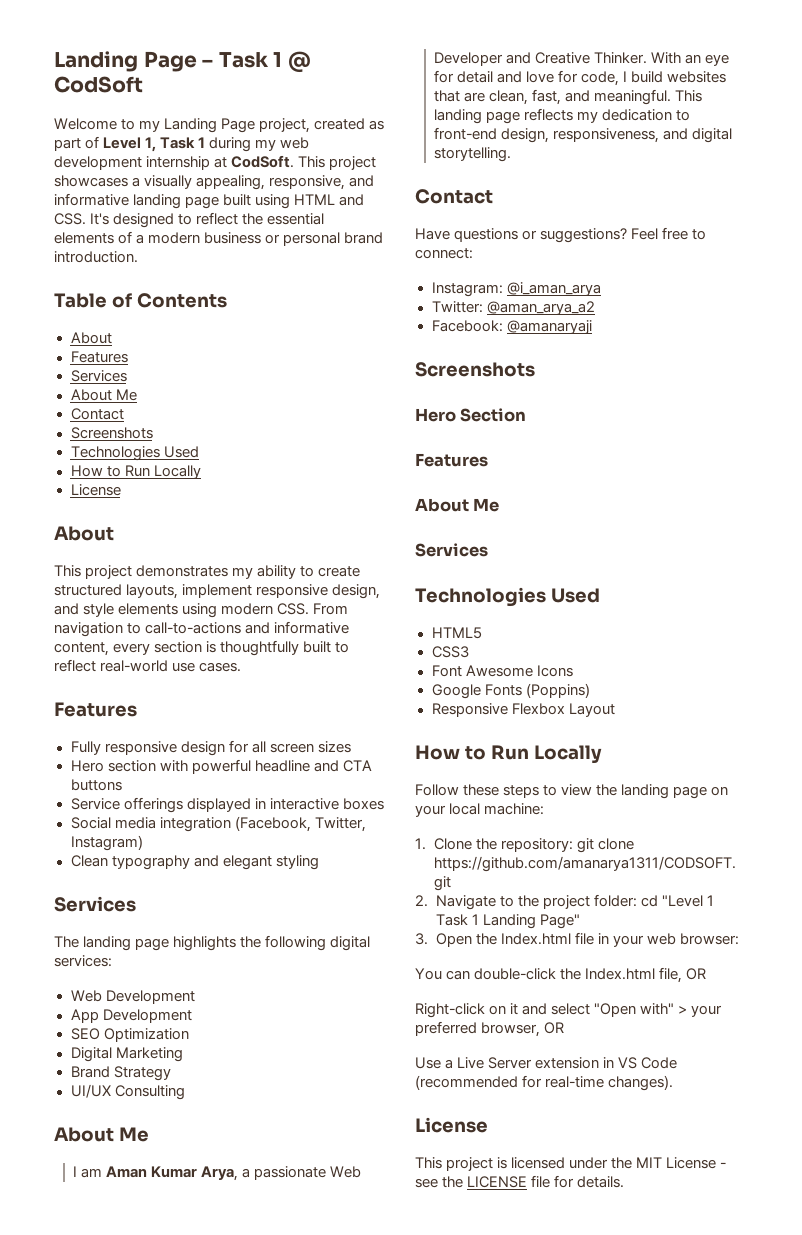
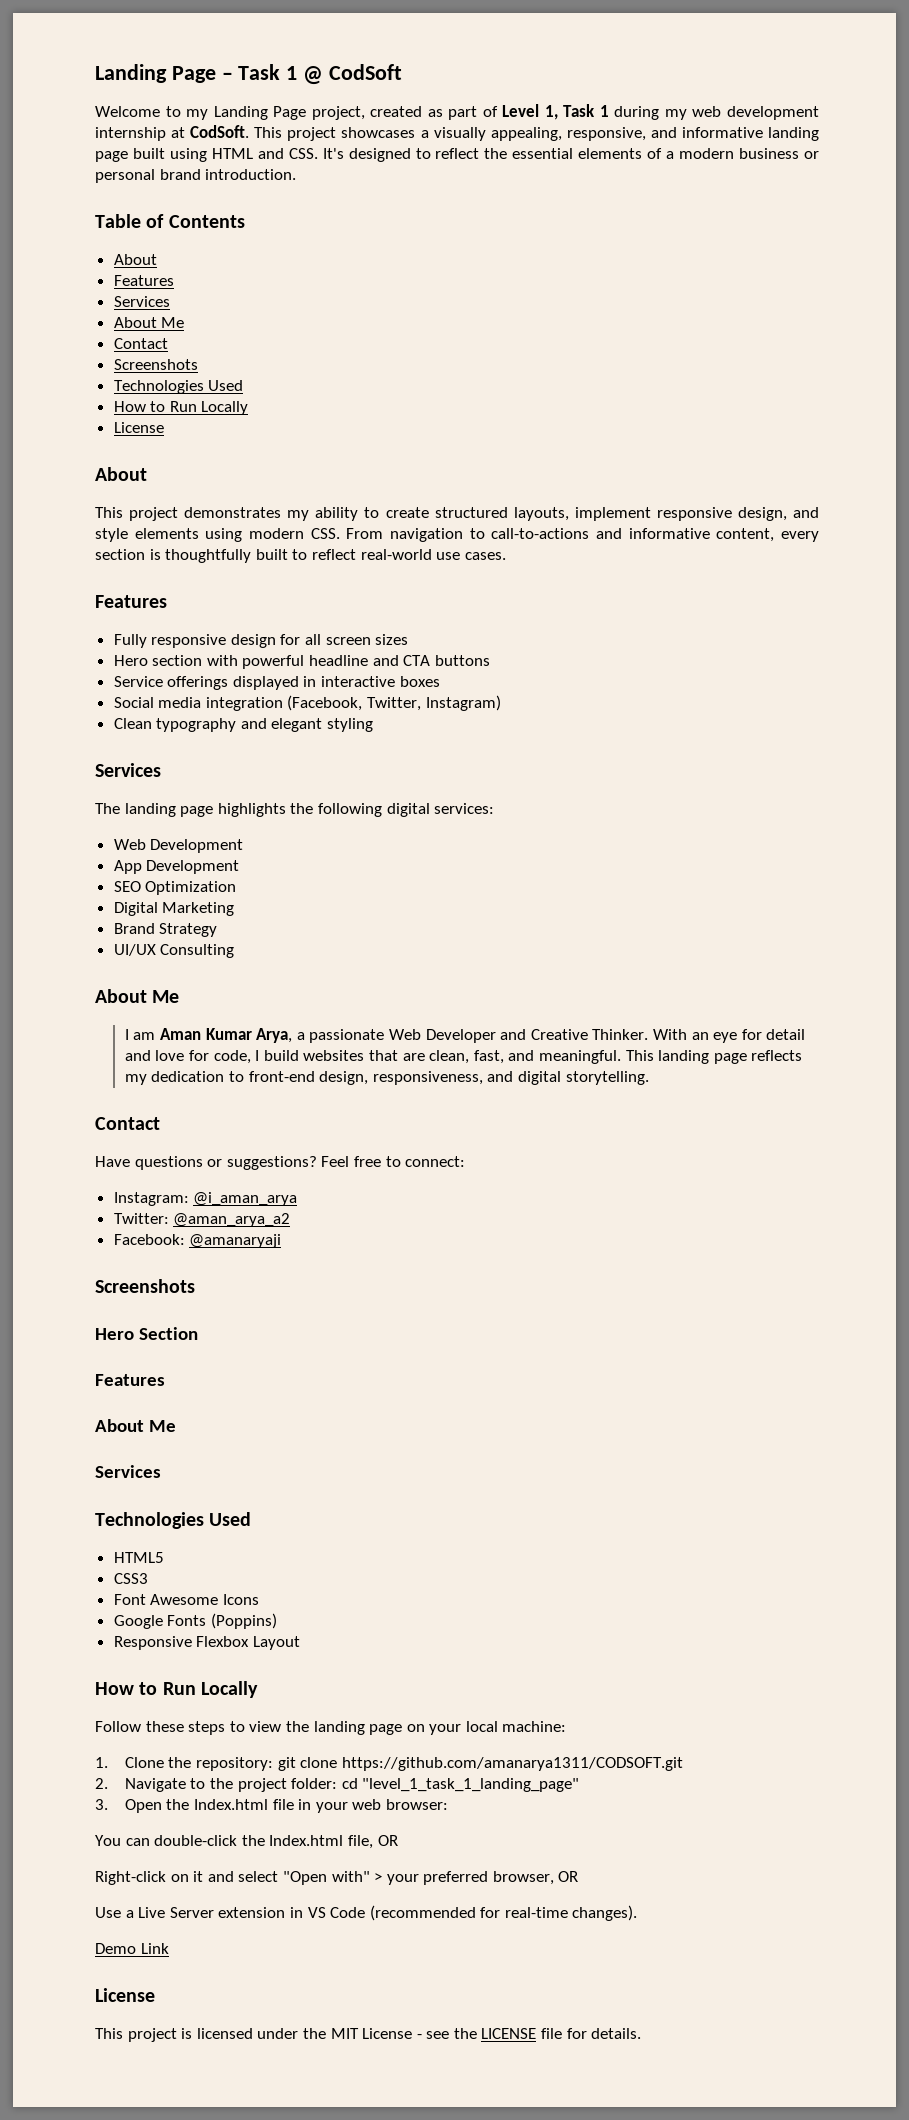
- 2. Navigate to the project folder: cd "Level 1 Task 1 Landing Page"
+ 2. Navigate to the project folder: cd "level_1_task_1_landing_page"
+ Demo Link

